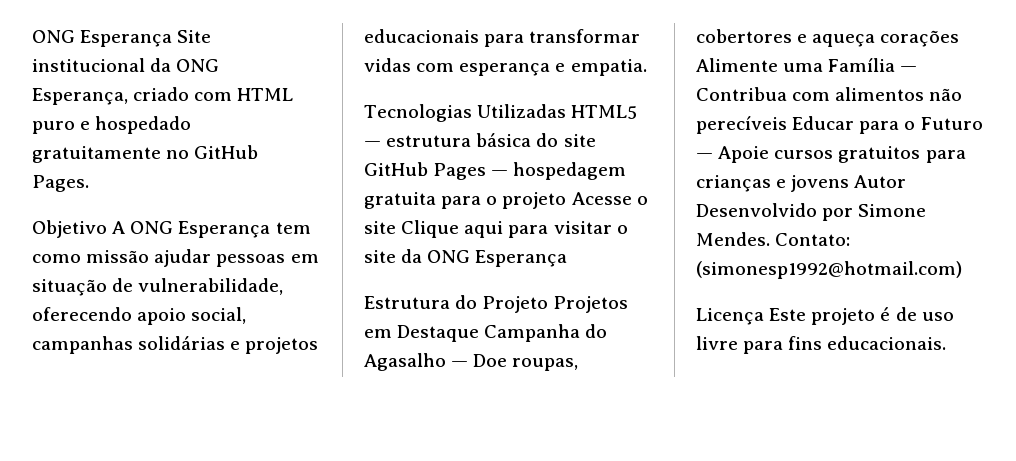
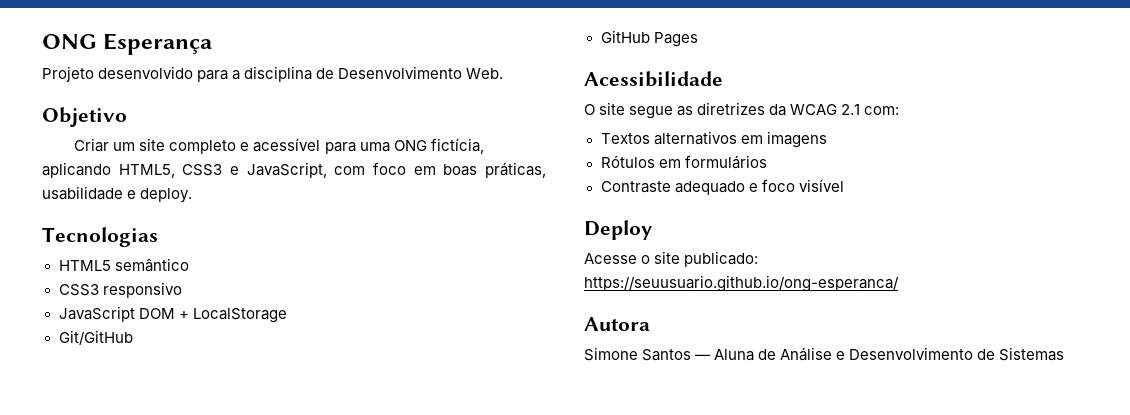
- ONG Esperança Site institucional da ONG Esperança, criado com HTML puro e hospedado gratuitamente no GitHub Pages.
- Objetivo A ONG Esperança tem como missão ajudar pessoas em situação de vulnerabilidade, oferecendo apoio social, campanhas solidárias e projetos educacionais para transformar vidas com esperança e empatia.
- Tecnologias Utilizadas HTML5 — estrutura básica do site GitHub Pages — hospedagem gratuita para o projeto Acesse o site Clique aqui para visitar o site da ONG Esperança
- Estrutura do Projeto Projetos em Destaque Campanha do Agasalho — Doe roupas, cobertores e aqueça corações Alimente uma Família — Contribua com alimentos não perecíveis Educar para o Futuro — Apoie cursos gratuitos para crianças e jovens Autor Desenvolvido por Simone Mendes. Contato: (simonesp1992@hotmail.com)
- Licença Este projeto é de uso livre para fins educacionais.
+ ONG Esperança
+ Projeto desenvolvido para a disciplina de Desenvolvimento Web.
+ Objetivo
+ Criar um site completo e acessível para uma ONG fictícia, aplicando HTML5, CSS3 e JavaScript, com foco em boas práticas, usabilidade e deploy.
+ Tecnologias
+ HTML5 semântico
+ CSS3 responsivo
+ JavaScript DOM + LocalStorage
+ Git/GitHub
+ GitHub Pages
+ Acessibilidade
+ O site segue as diretrizes da WCAG 2.1 com:
+ Textos alternativos em imagens
+ Rótulos em formulários
+ Contraste adequado e foco visível
+ Deploy
+ Acesse o site publicado:
+ https://seuusuario.github.io/ong-esperanca/
+ Autora
+ Simone Santos — Aluna de Análise e Desenvolvimento de Sistemas

